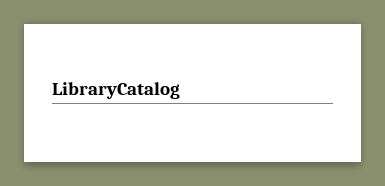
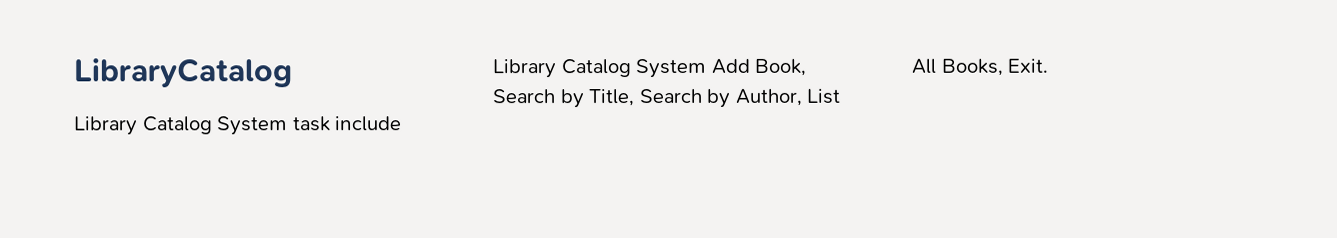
+ Library Catalog System task include Library Catalog System Add Book, Search by Title, Search by Author, List All Books, Exit.

